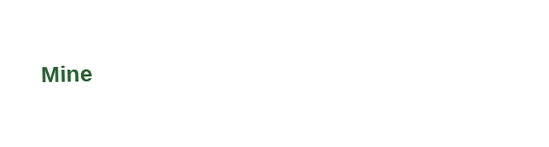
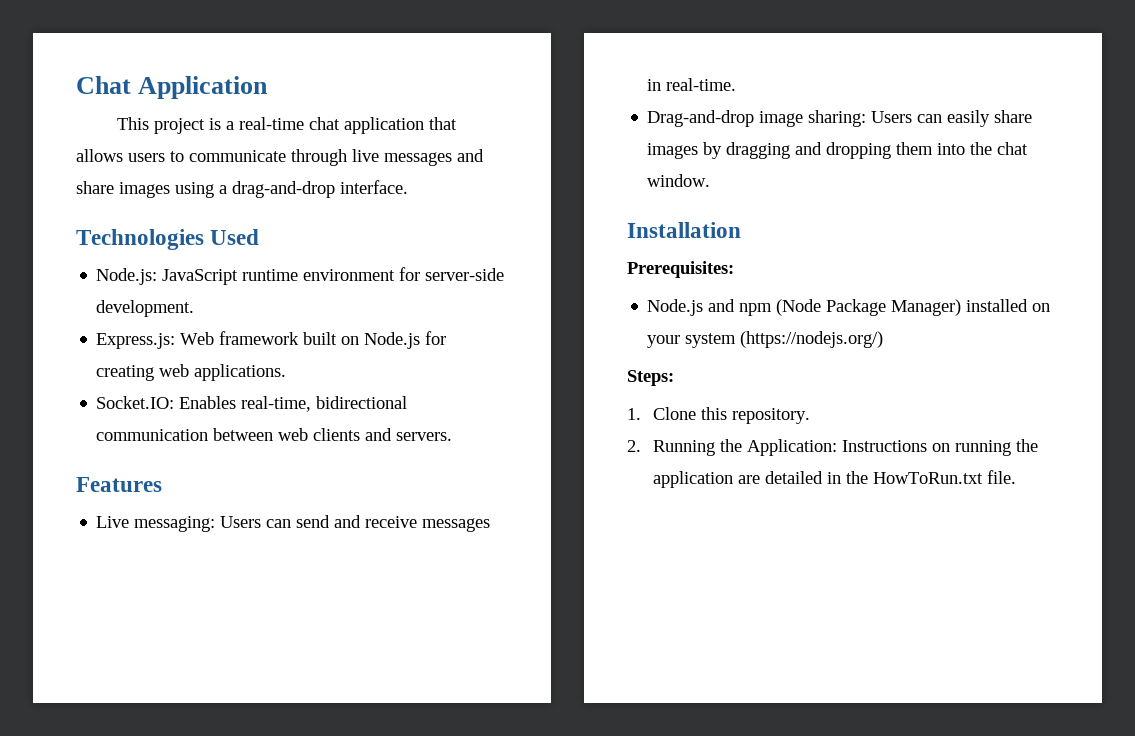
- Mine
+ Chat Application
+ This project is a real-time chat application that allows users to communicate through live messages and share images using a drag-and-drop interface.
+ Technologies Used
+ Node.js: JavaScript runtime environment for server-side development.
+ Express.js: Web framework built on Node.js for creating web applications.
+ Socket.IO: Enables real-time, bidirectional communication between web clients and servers.
+ Features
+ Live messaging: Users can send and receive messages in real-time.
+ Drag-and-drop image sharing: Users can easily share images by dragging and dropping them into the chat window.
+ Installation
+ Prerequisites:
+ Node.js and npm (Node Package Manager) installed on your system (https://nodejs.org/)
+ Steps:
+ 1. Clone this repository.
+ 2. Running the Application: Instructions on running the application are detailed in the HowToRun.txt file.

